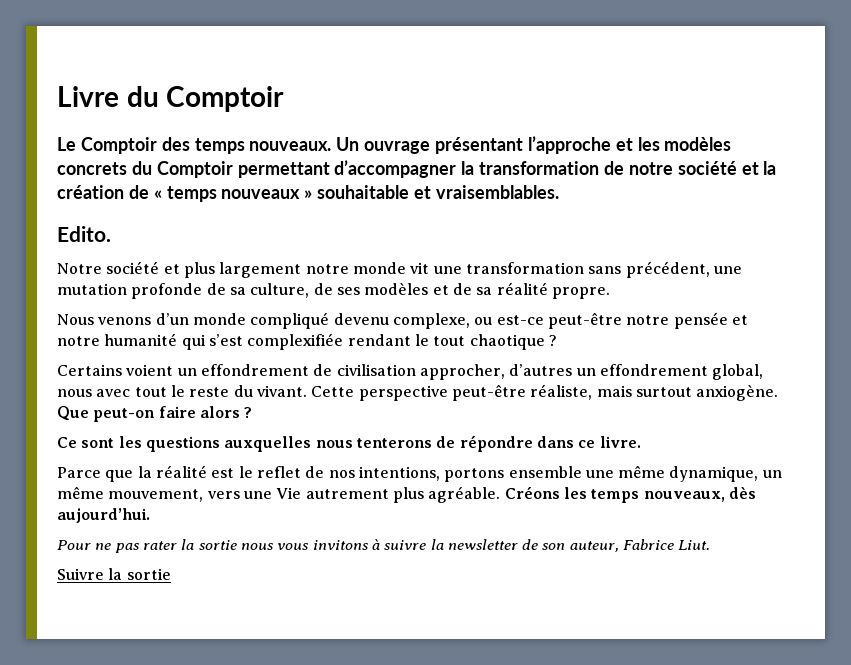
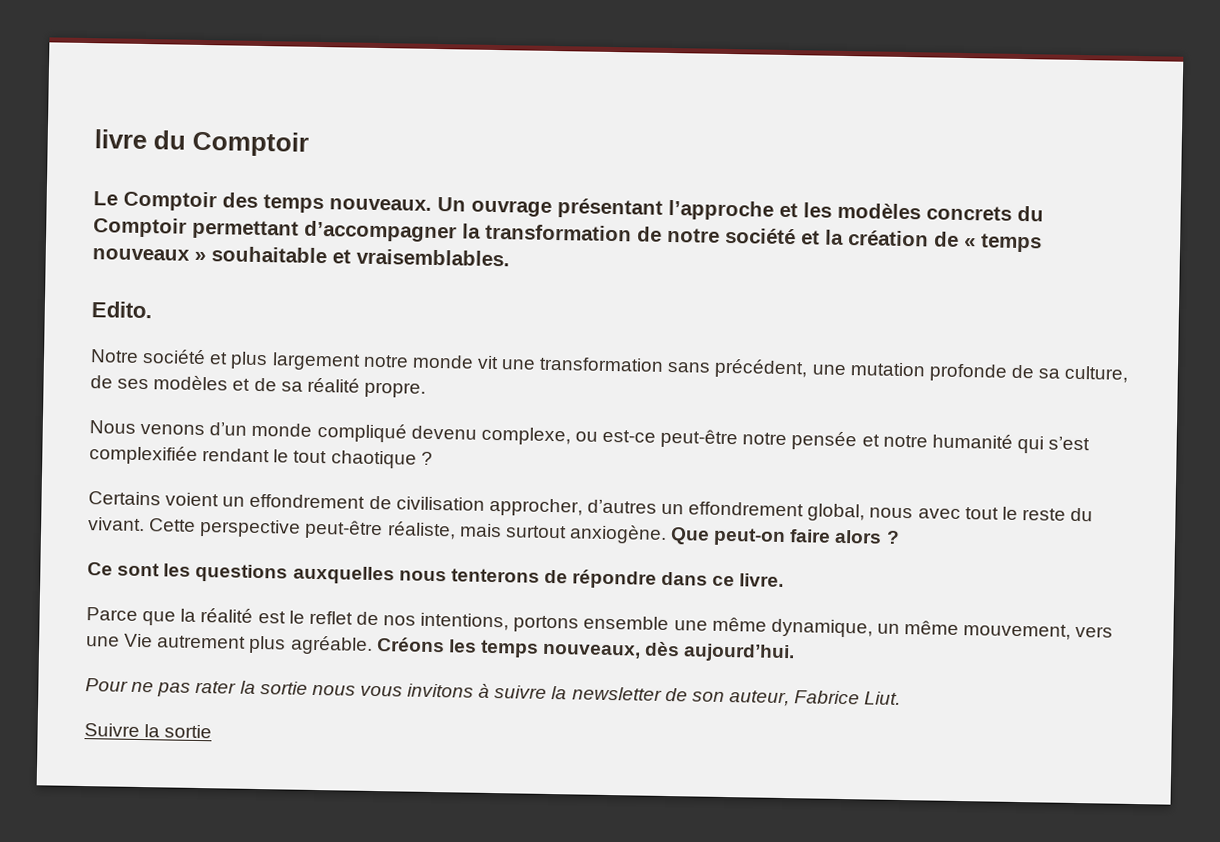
- Livre du Comptoir
+ livre du Comptoir

